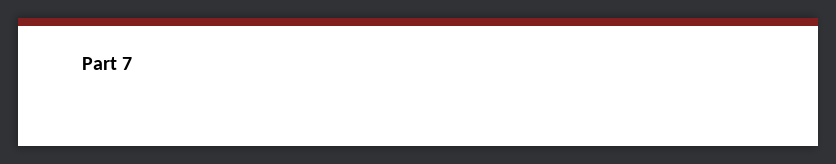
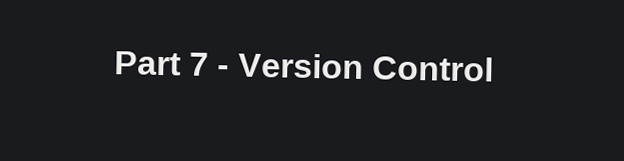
- Part 7
+ Part 7 - Version Control

